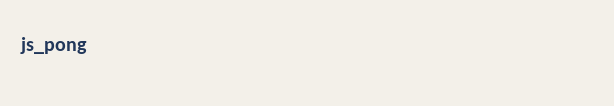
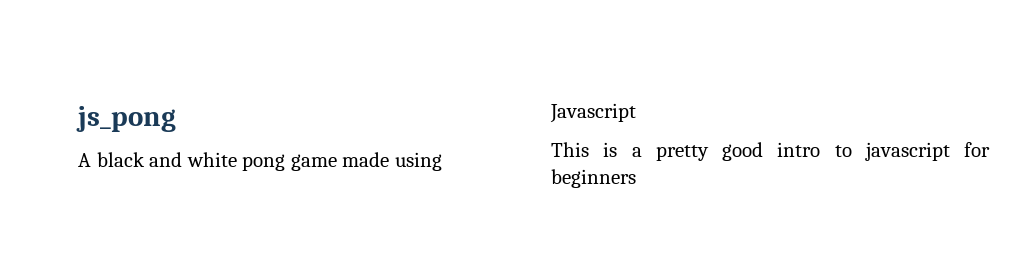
+ A black and white pong game made using Javascript
+ This is a pretty good intro to javascript for beginners

